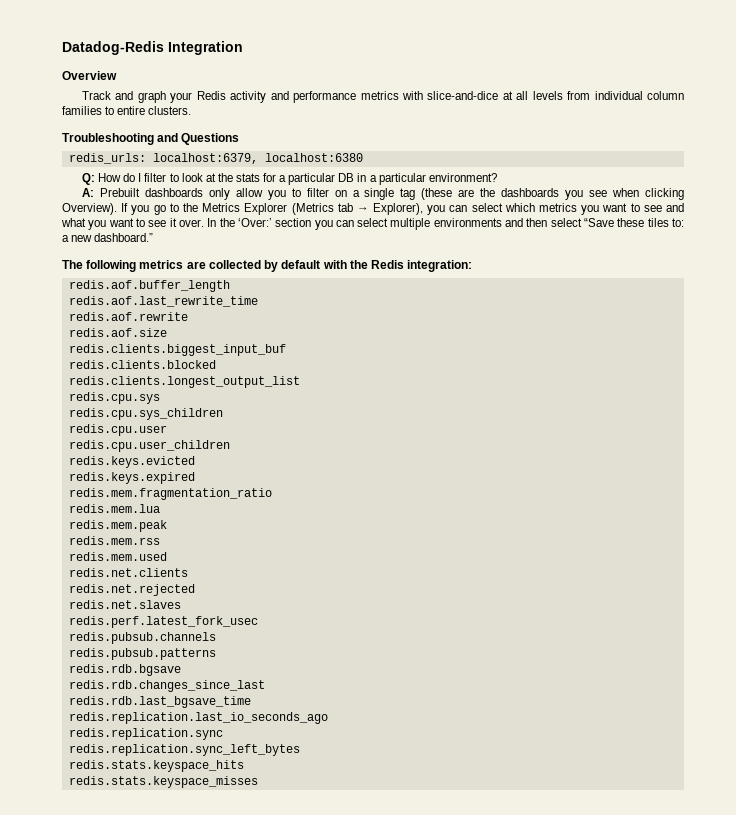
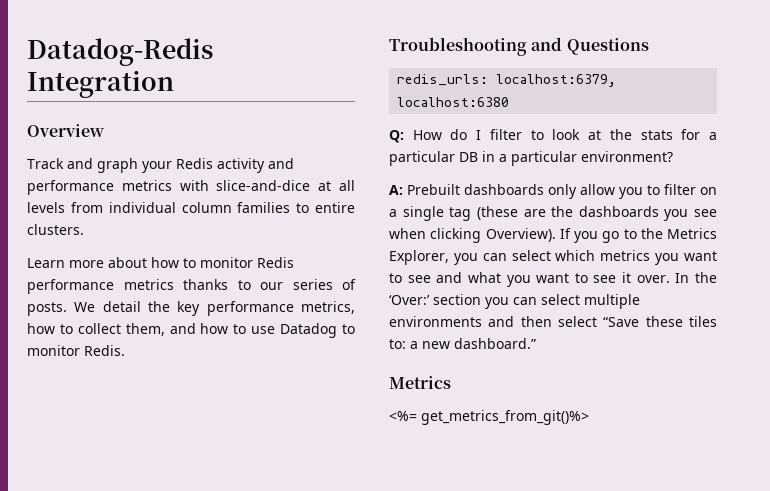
+ Learn more about how to monitor Redis performance metrics thanks to our series of posts. We detail the key performance metrics, how to collect them, and how to use Datadog to monitor Redis.
- If you go to the Metrics Explorer (Metrics tab → Explorer), you can select which metrics you want to see and what you want to see it over.
+ If you go to the Metrics Explorer, you can select which metrics you want to see and what you want to see it over.
  In the ‘Over:’ section you can select multiple environments and then select “Save these tiles to: a new dashboard.”
- The following metrics are collected by default with the Redis integration:
- redis.aof.buffer_length
- redis.aof.last_rewrite_time
- redis.aof.rewrite
- redis.aof.size
- redis.clients.biggest_input_buf
- redis.clients.blocked
- redis.clients.longest_output_list
- redis.cpu.sys
- redis.cpu.sys_children
- redis.cpu.user
- redis.cpu.user_children
- redis.keys.evicted
- redis.keys.expired
- redis.mem.fragmentation_ratio
- redis.mem.lua
- redis.mem.peak
- redis.mem.rss
- redis.mem.used
- redis.net.clients
- redis.net.rejected
- redis.net.slaves
- redis.perf.latest_fork_usec
- redis.pubsub.channels
- redis.pubsub.patterns
- redis.rdb.bgsave
- redis.rdb.changes_since_last
- redis.rdb.last_bgsave_time
- redis.replication.last_io_seconds_ago
- redis.replication.sync
- redis.replication.sync_left_bytes
- redis.stats.keyspace_hits
- redis.stats.keyspace_misses
+ Metrics
+ <%= get_metrics_from_git()%>

